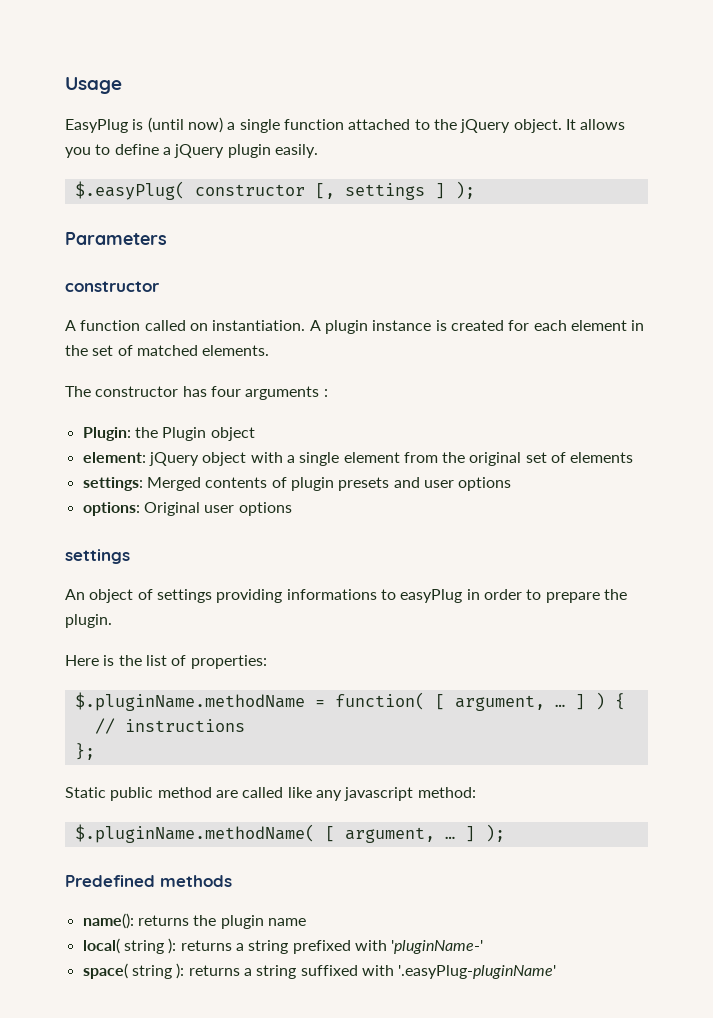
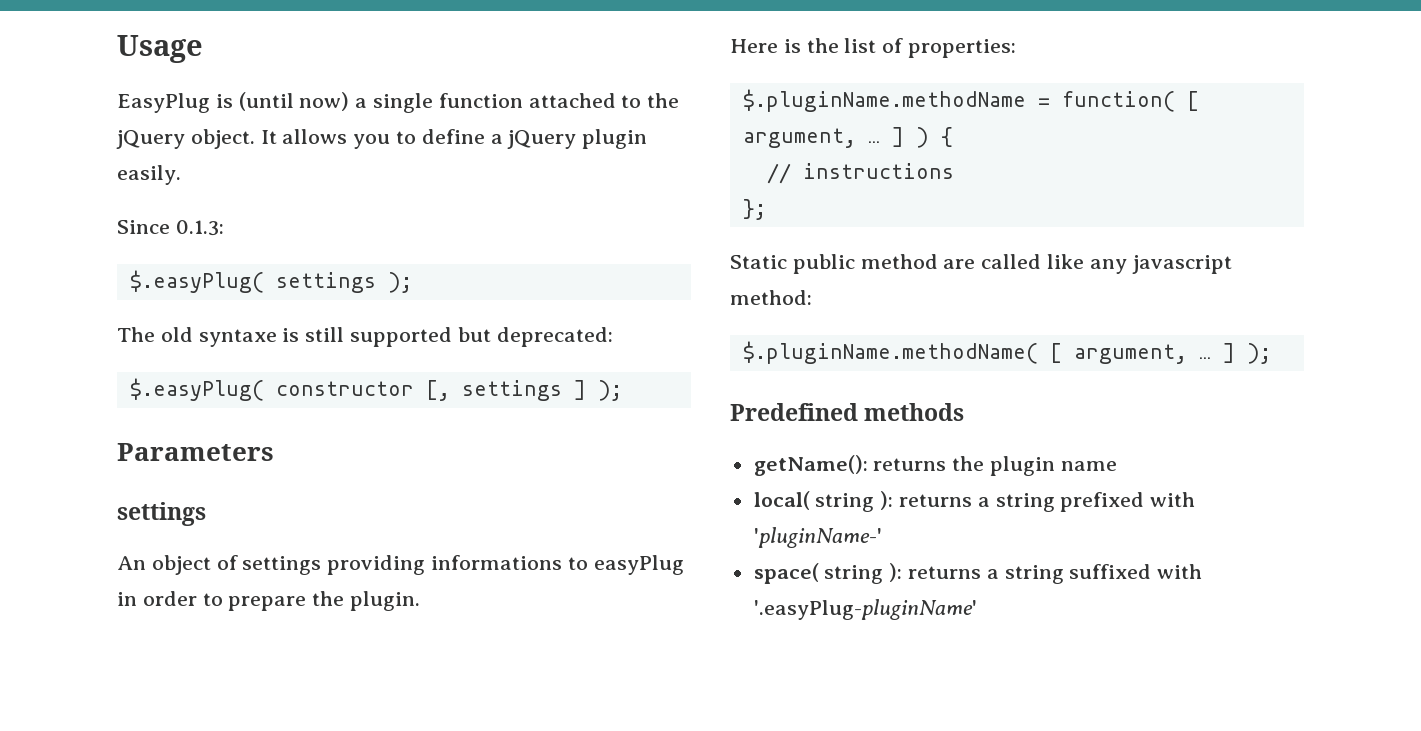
+ Since 0.1.3:
+ $.easyPlug( settings );
+ The old syntaxe is still supported but deprecated:
  Parameters
- constructor
- A function called on instantiation. A plugin instance is created for each element in the set of matched elements.
- The constructor has four arguments :
- Plugin: the Plugin object
- element: jQuery object with a single element from the original set of elements
- settings: Merged contents of plugin presets and user options
- options: Original user options
- name(): returns the plugin name
+ getName(): returns the plugin name

